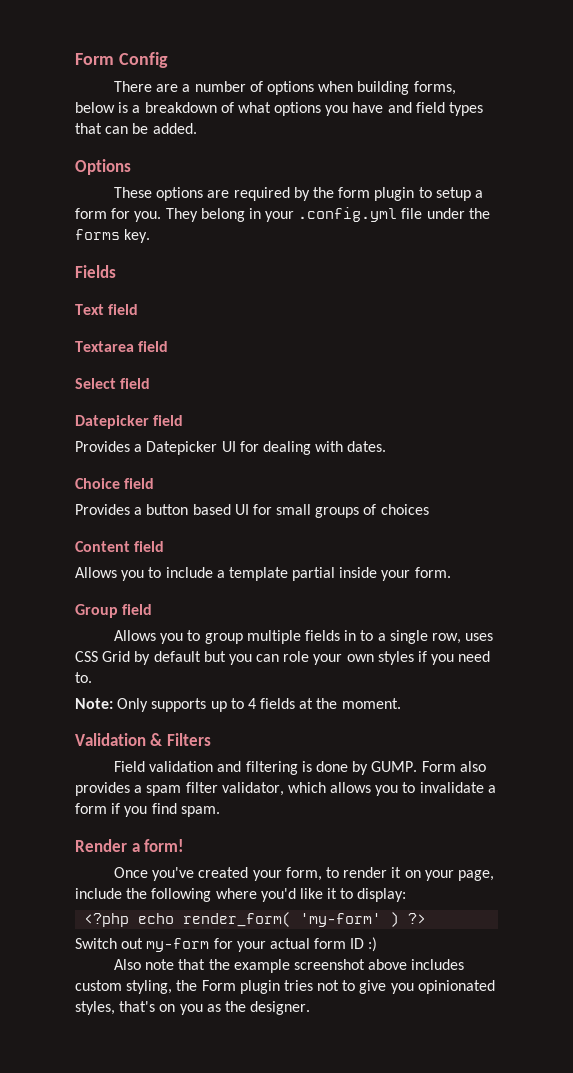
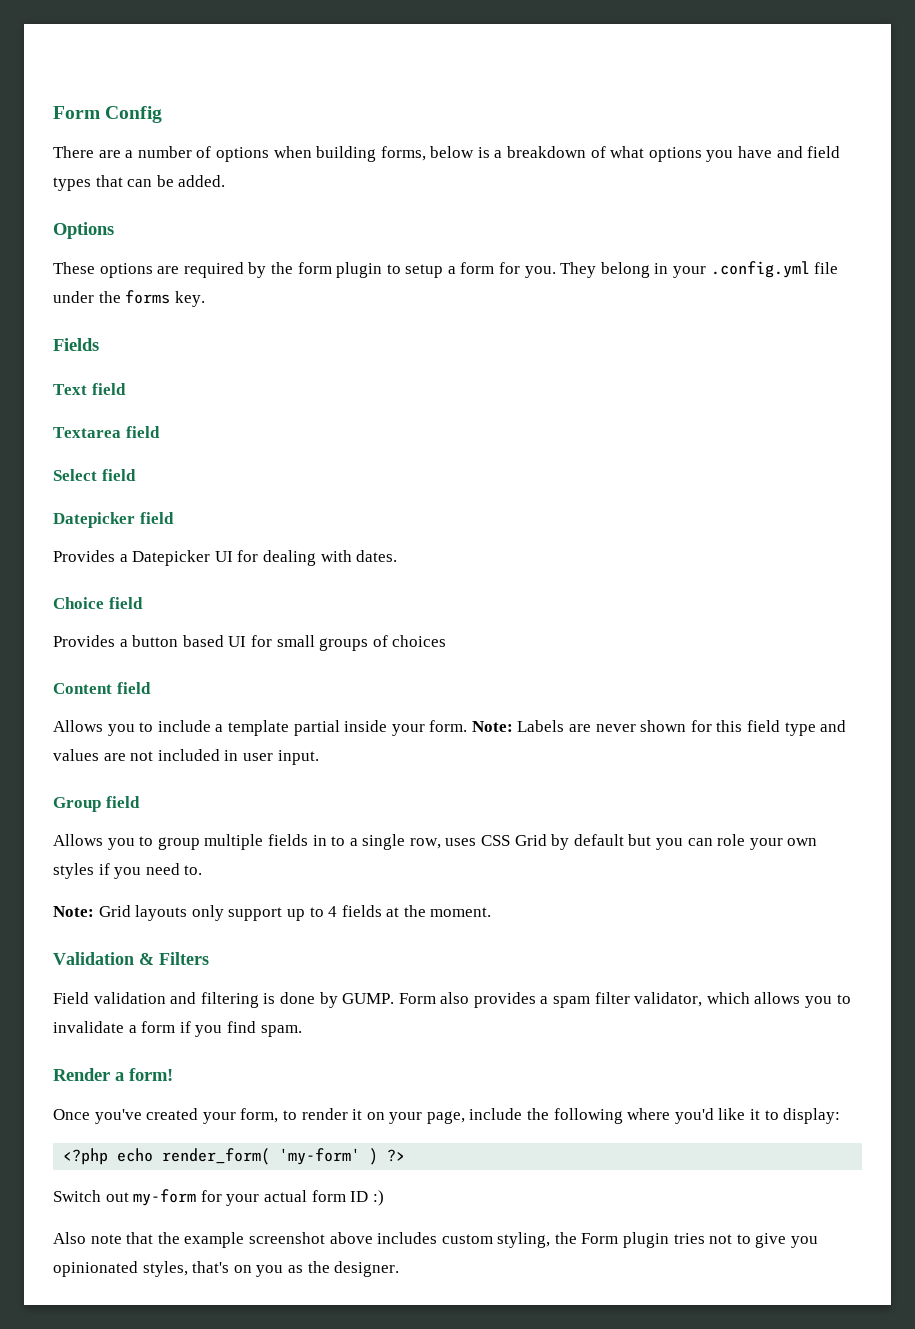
+ Note: Labels are never shown for this field type and values are not included in user input.
- Note: Only supports up to 4 fields at the moment.
+ Note: Grid layouts only support up to 4 fields at the moment.

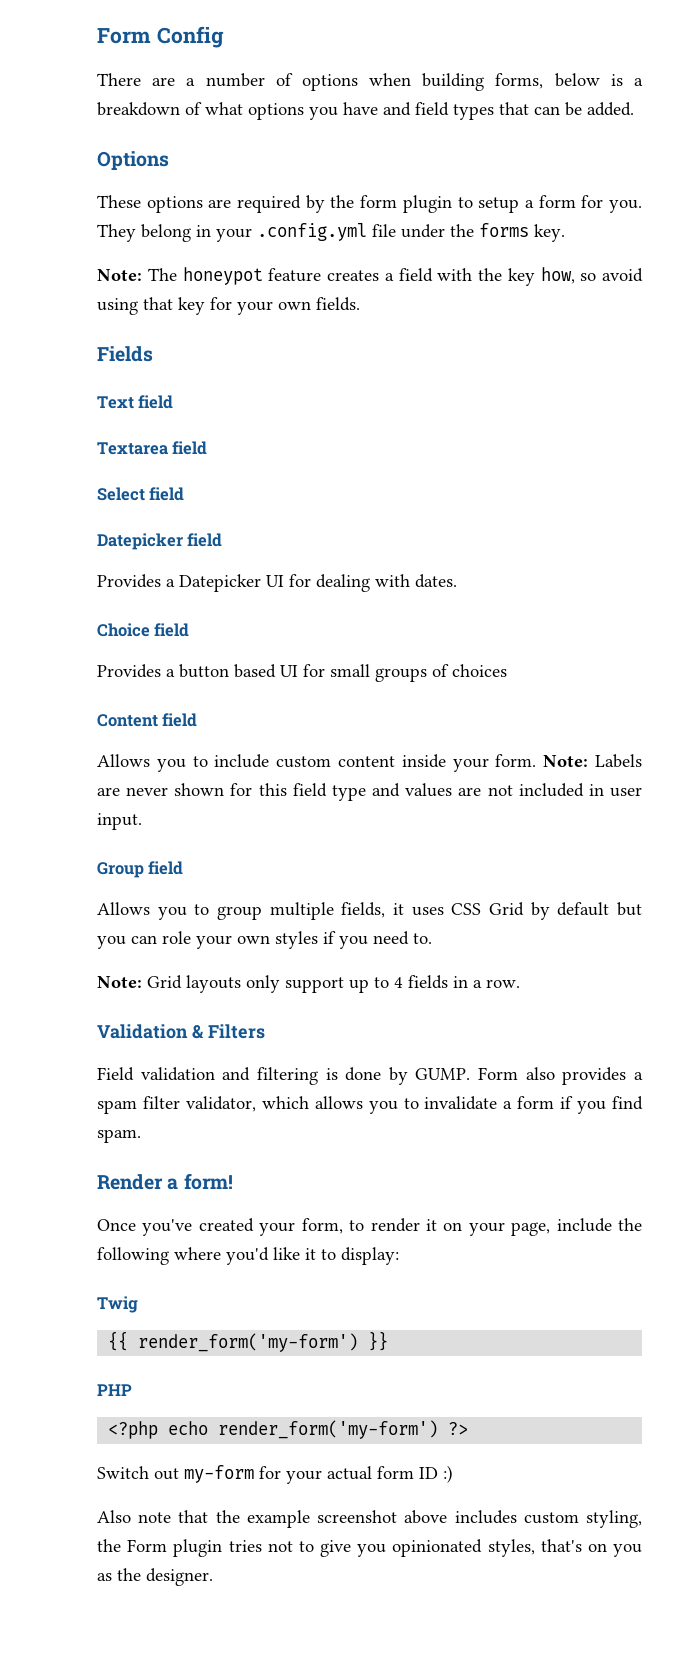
+ Note: The honeypot feature creates a field with the key how, so avoid using that key for your own fields.
- Allows you to include a template partial inside your form.
+ Allows you to include custom content inside your form.
- Allows you to group multiple fields in to a single row, uses CSS Grid by default but you can role your own styles if you need to.
+ Allows you to group multiple fields, it uses CSS Grid by default but you can role your own styles if you need to.
- Note: Grid layouts only support up to 4 fields at the moment.
+ Note: Grid layouts only support up to 4 fields in a row.
+ Twig
+ {{ render_form('my-form') }}
+ PHP
- <?php echo render_form( 'my-form' ) ?>
+ <?php echo render_form('my-form') ?>

